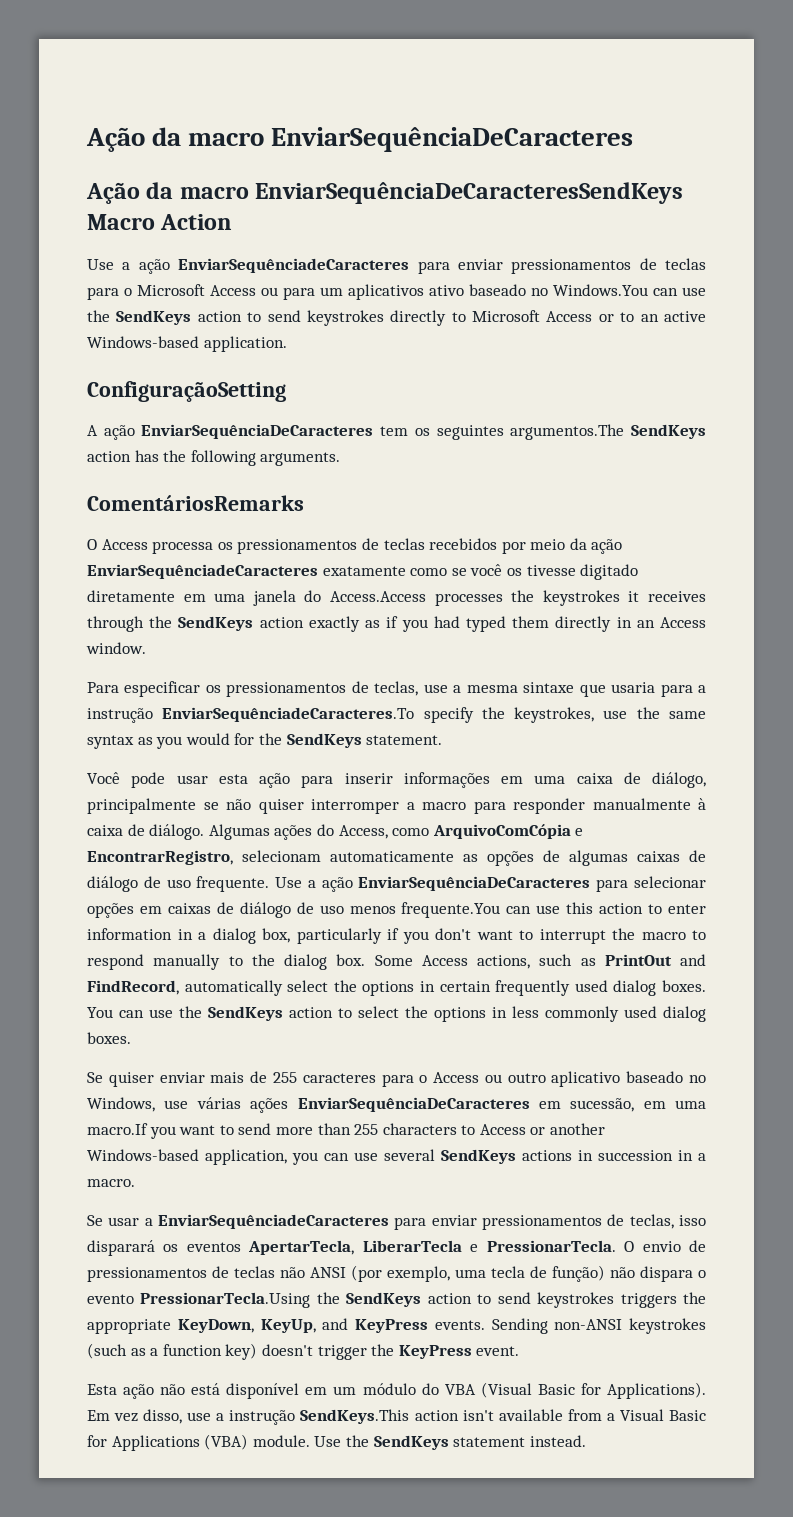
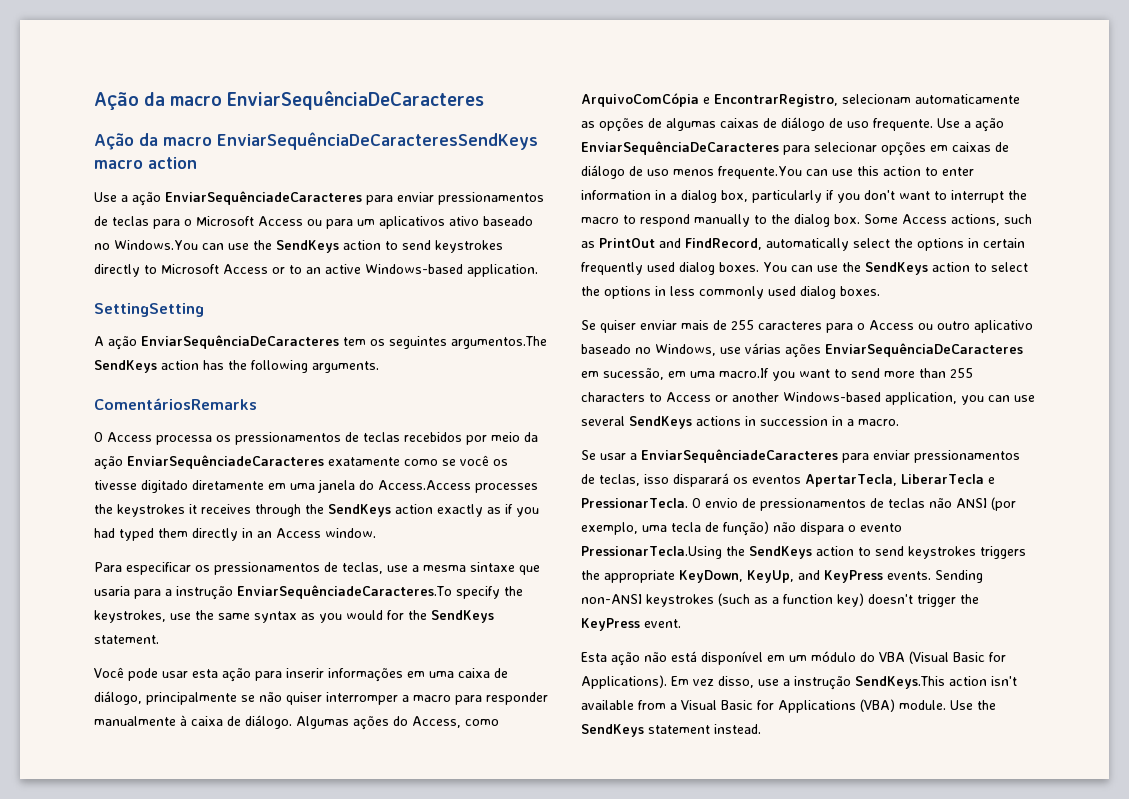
- Ação da macro EnviarSequênciaDeCaracteresSendKeys Macro Action
+ Ação da macro EnviarSequênciaDeCaracteresSendKeys macro action
- ConfiguraçãoSetting
+ SettingSetting

